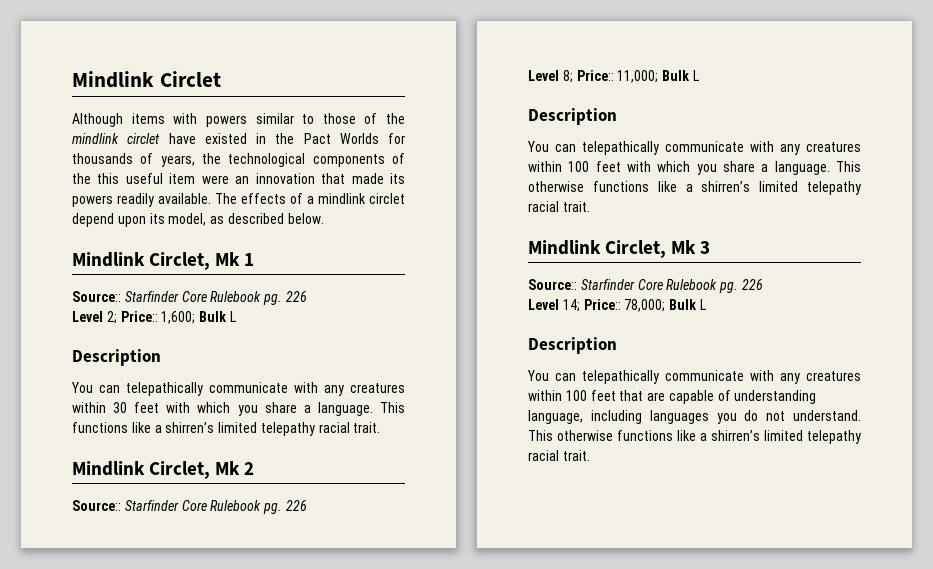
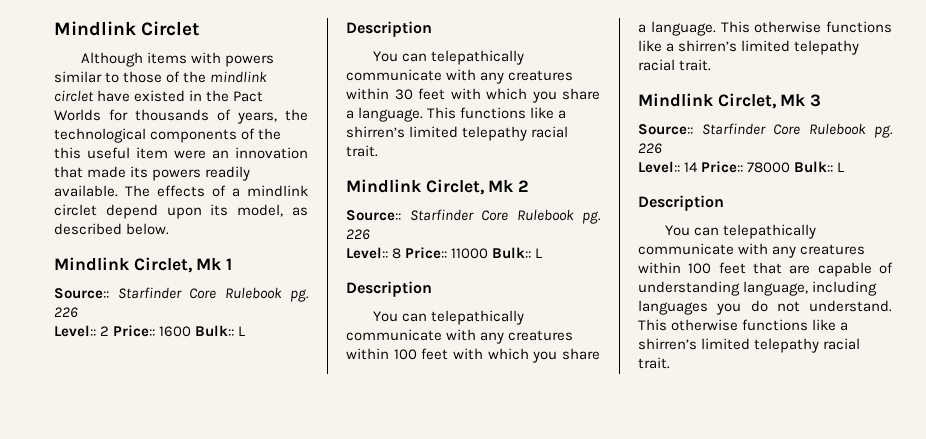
- Level 2; Price:: 1,600; Bulk L
+ Level:: 2 Price:: 1600 Bulk:: L
- Level 8; Price:: 11,000; Bulk L
+ Level:: 8 Price:: 11000 Bulk:: L
- Level 14; Price:: 78,000; Bulk L
+ Level:: 14 Price:: 78000 Bulk:: L

